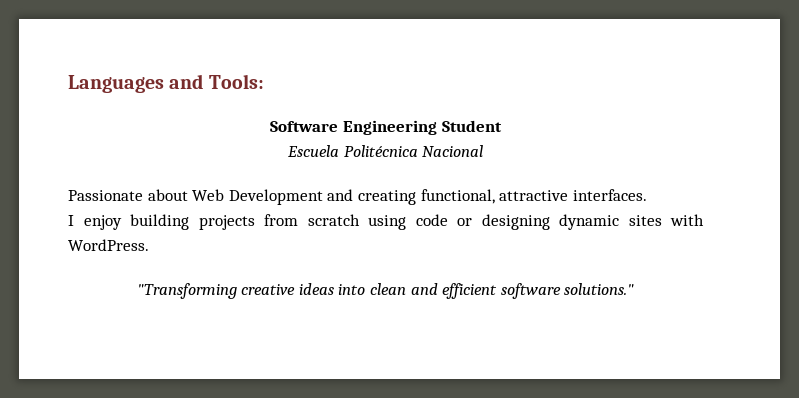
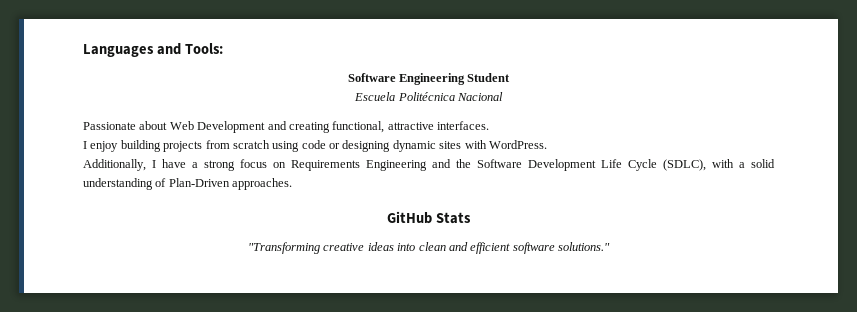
+ Additionally, I have a strong focus on Requirements Engineering and the Software Development Life Cycle (SDLC), with a solid understanding of Plan-Driven approaches.
+ GitHub Stats

